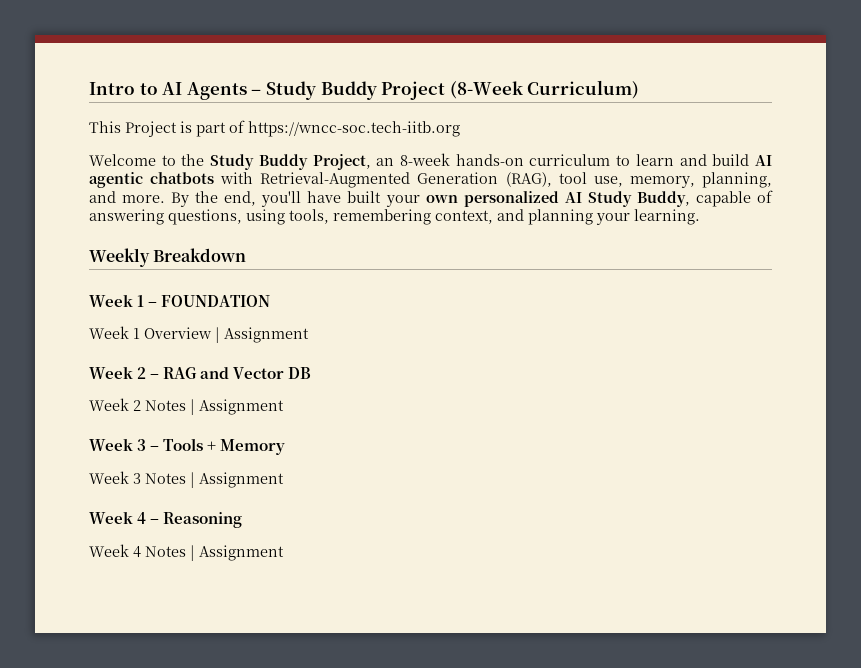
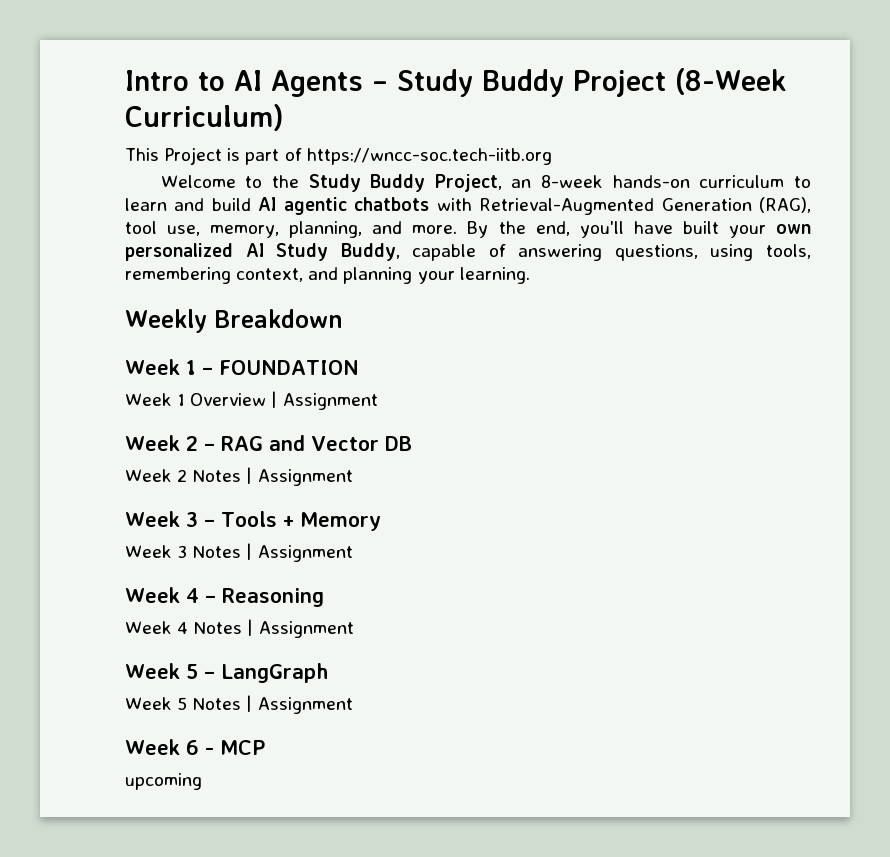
+ Week 5 – LangGraph
+ Week 5 Notes | Assignment
+ Week 6 - MCP
+ upcoming

